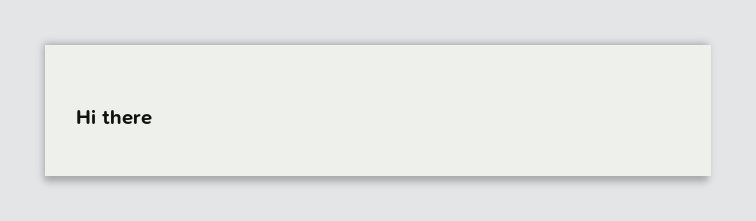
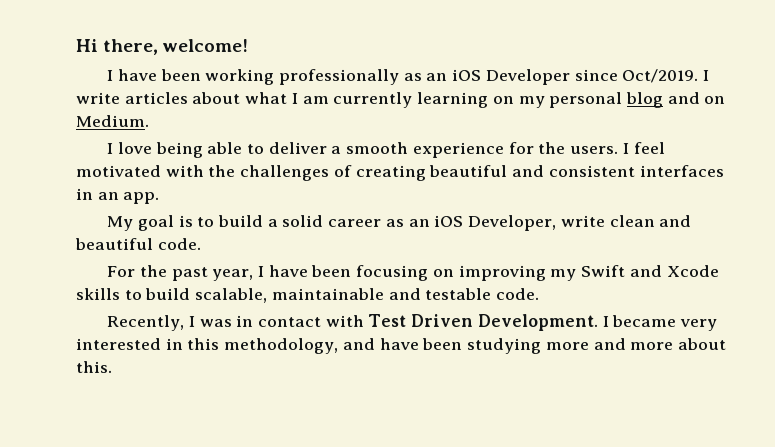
- Hi there
+ Hi there, welcome!
+ I have been working professionally as an iOS Developer since Oct/2019. I write articles about what I am currently learning on my personal blog and on Medium.
+ I love being able to deliver a smooth experience for the users. I feel motivated with the challenges of creating beautiful and consistent interfaces in an app.
+ My goal is to build a solid career as an iOS Developer, write clean and beautiful code.
+ For the past year, I have been focusing on improving my Swift and Xcode skills to build scalable, maintainable and testable code.
+ Recently, I was in contact with Test Driven Development. I became very interested in this methodology, and have been studying more and more about this.

